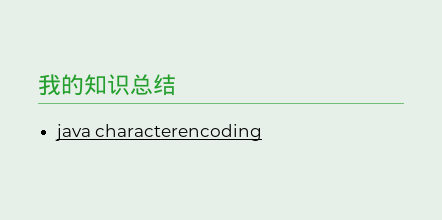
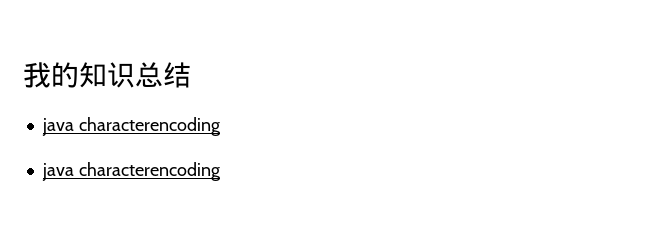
  我的知识总结
+ java characterencoding

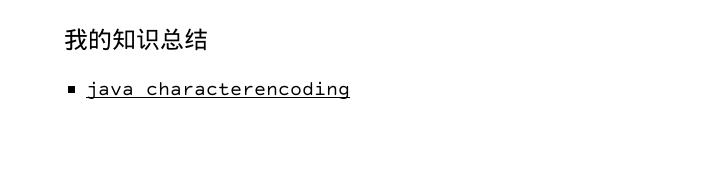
  我的知识总结
- java characterencoding

